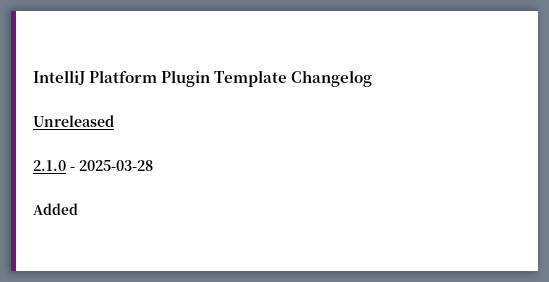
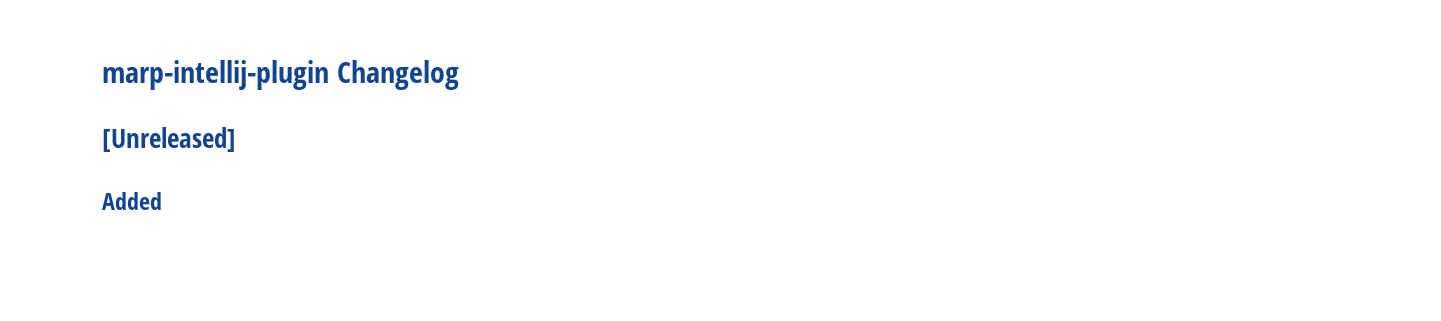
- IntelliJ Platform Plugin Template Changelog
- Unreleased
- 2.1.0 - 2025-03-28
+ marp-intellij-plugin Changelog
+ [Unreleased]

